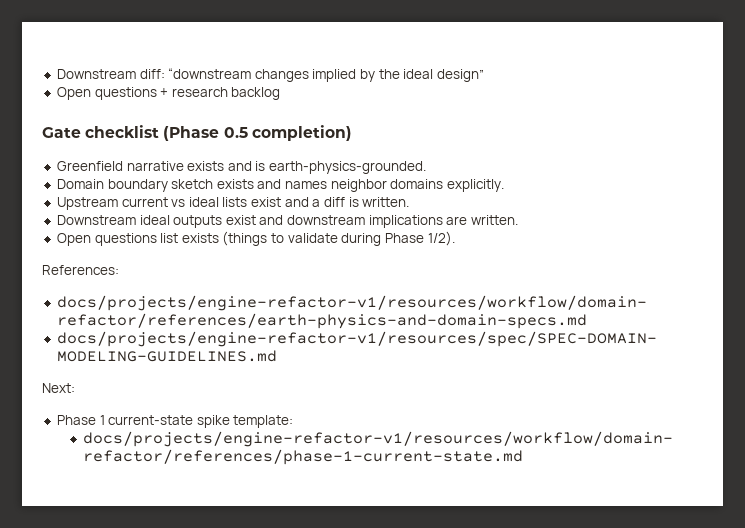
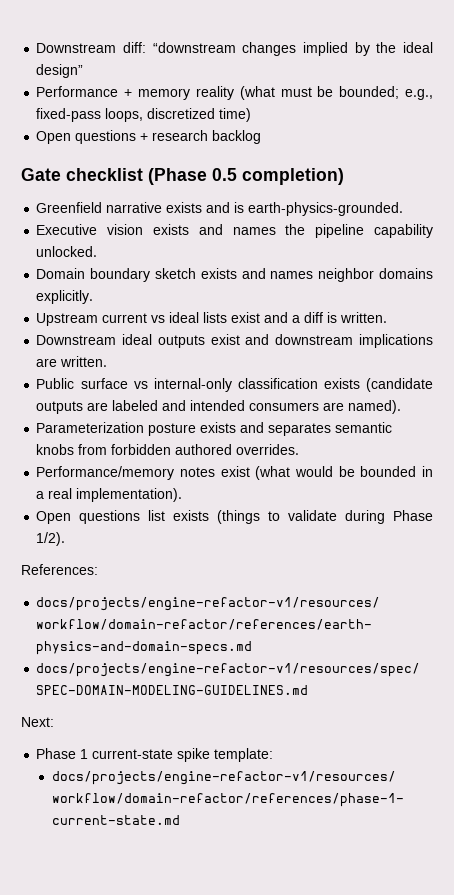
+ Performance + memory reality (what must be bounded; e.g., fixed-pass loops, discretized time)
+ Executive vision exists and names the pipeline capability unlocked.
+ Public surface vs internal-only classification exists (candidate outputs are labeled and intended consumers are named).
+ Parameterization posture exists and separates semantic knobs from forbidden authored overrides.
+ Performance/memory notes exist (what would be bounded in a real implementation).

